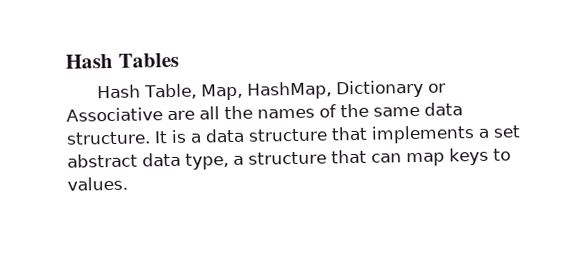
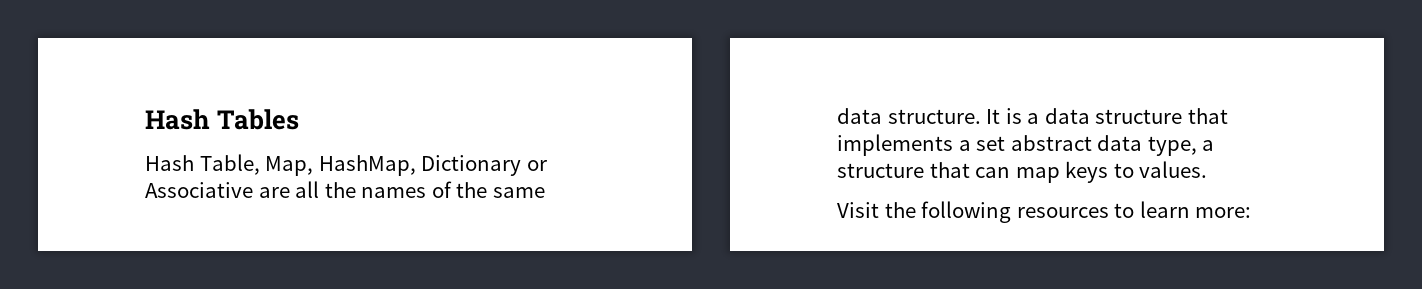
+ Visit the following resources to learn more:

